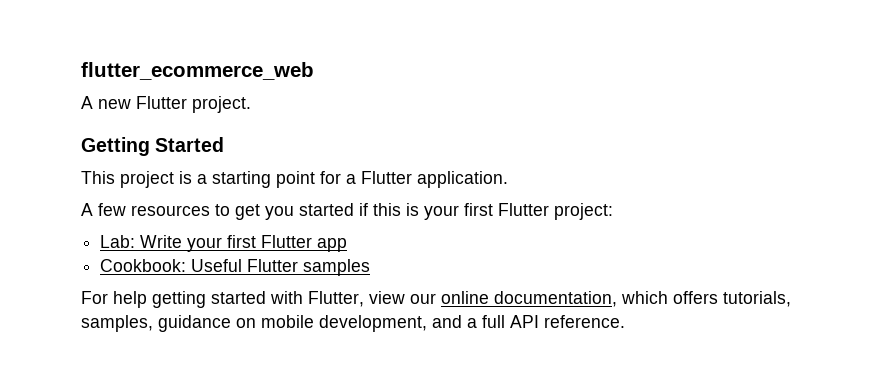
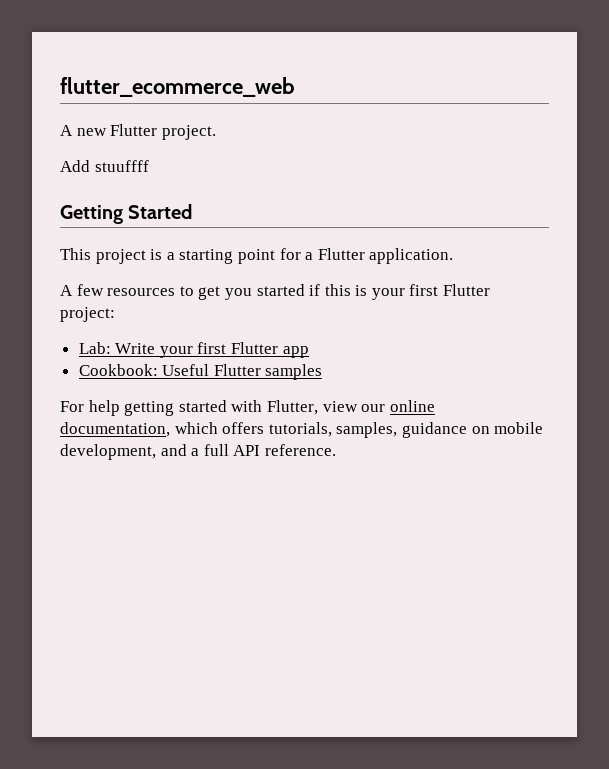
+ Add stuuffff

